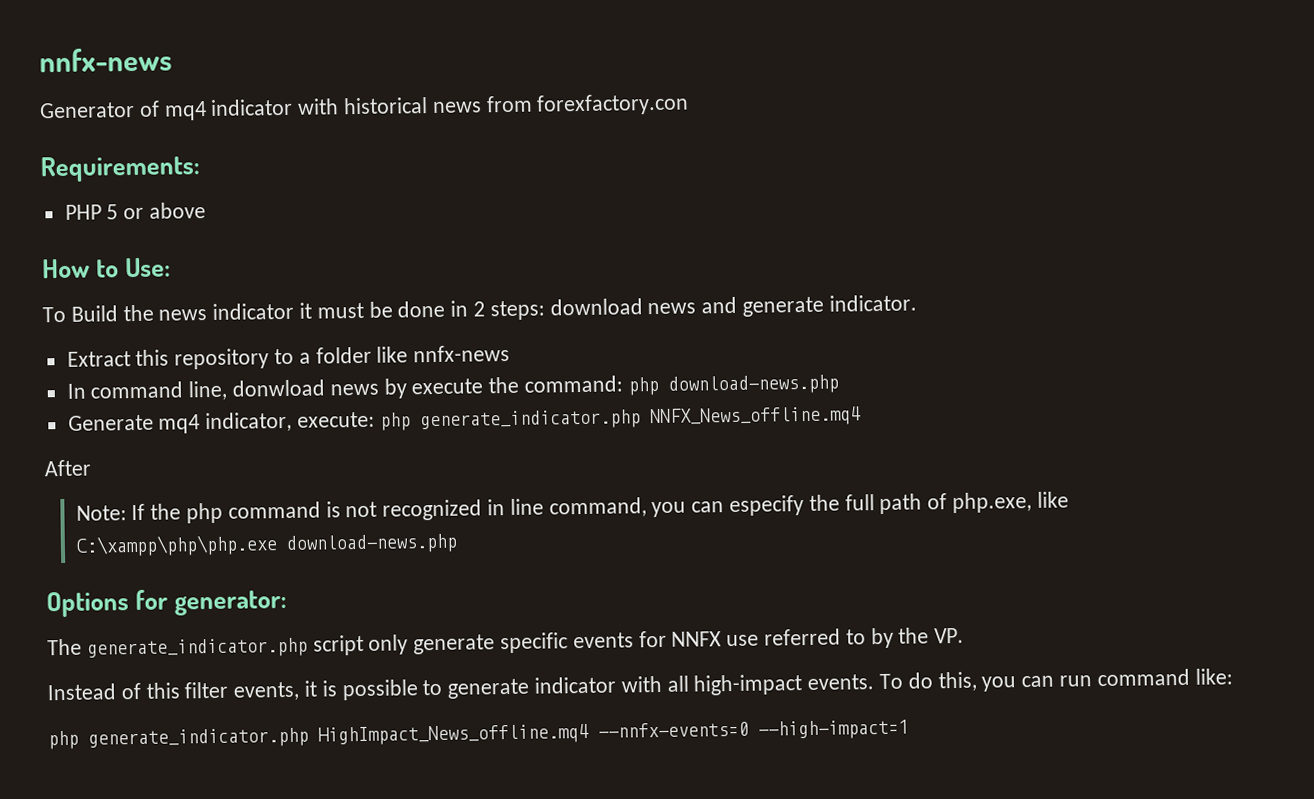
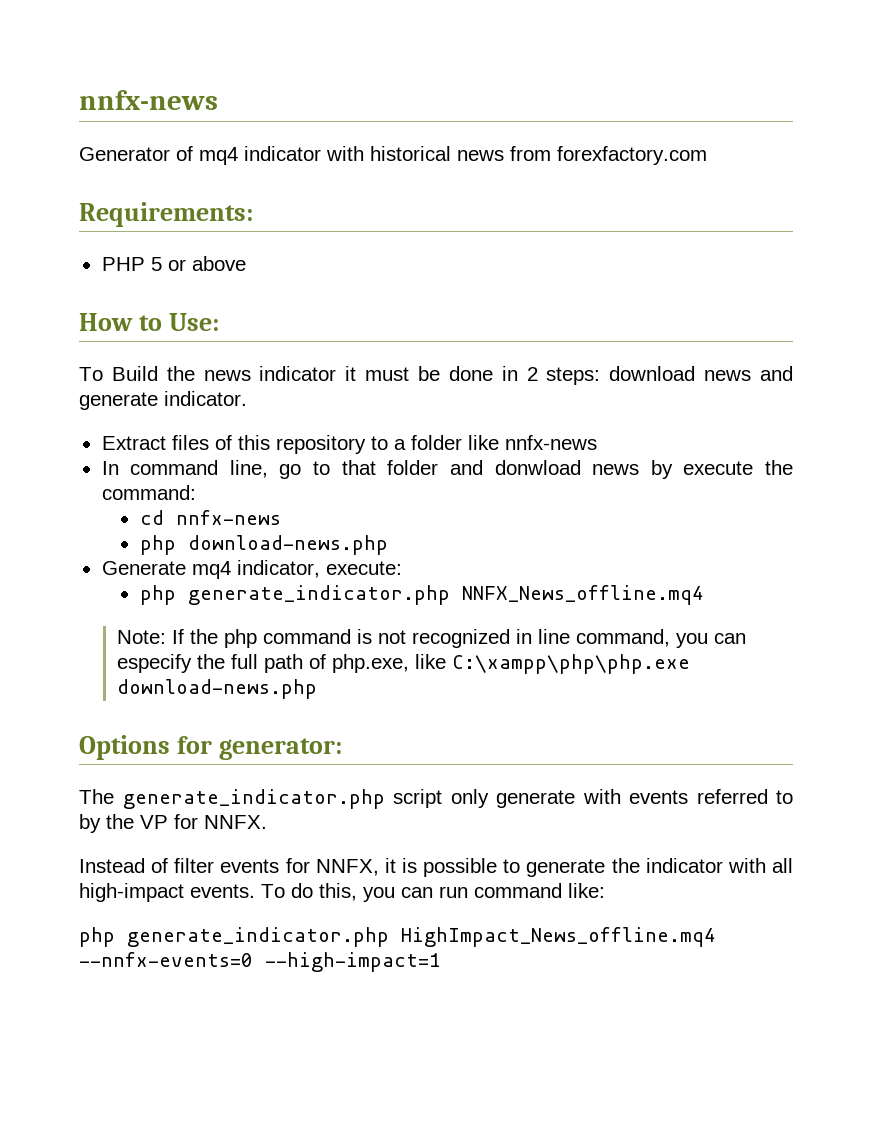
- Generator of mq4 indicator with historical news from forexfactory.con
+ Generator of mq4 indicator with historical news from forexfactory.com
- Extract this repository to a folder like nnfx-news
+ Extract files of this repository to a folder like nnfx-news
- In command line, donwload news by execute the command: php download-news.php
+ In command line, go to that folder and donwload news by execute the command:
+ cd nnfx-news
+ php download-news.php
- Generate mq4 indicator, execute: php generate_indicator.php NNFX_News_offline.mq4
+ Generate mq4 indicator, execute:
+ php generate_indicator.php NNFX_News_offline.mq4
- After
- The generate_indicator.php script only generate specific events for NNFX use referred to by the VP.
+ The generate_indicator.php script only generate with events referred to by the VP for NNFX.
- Instead of this filter events, it is possible to generate indicator with all high-impact events.
+ Instead of filter events for NNFX, it is possible to generate the indicator with all high-impact events.

